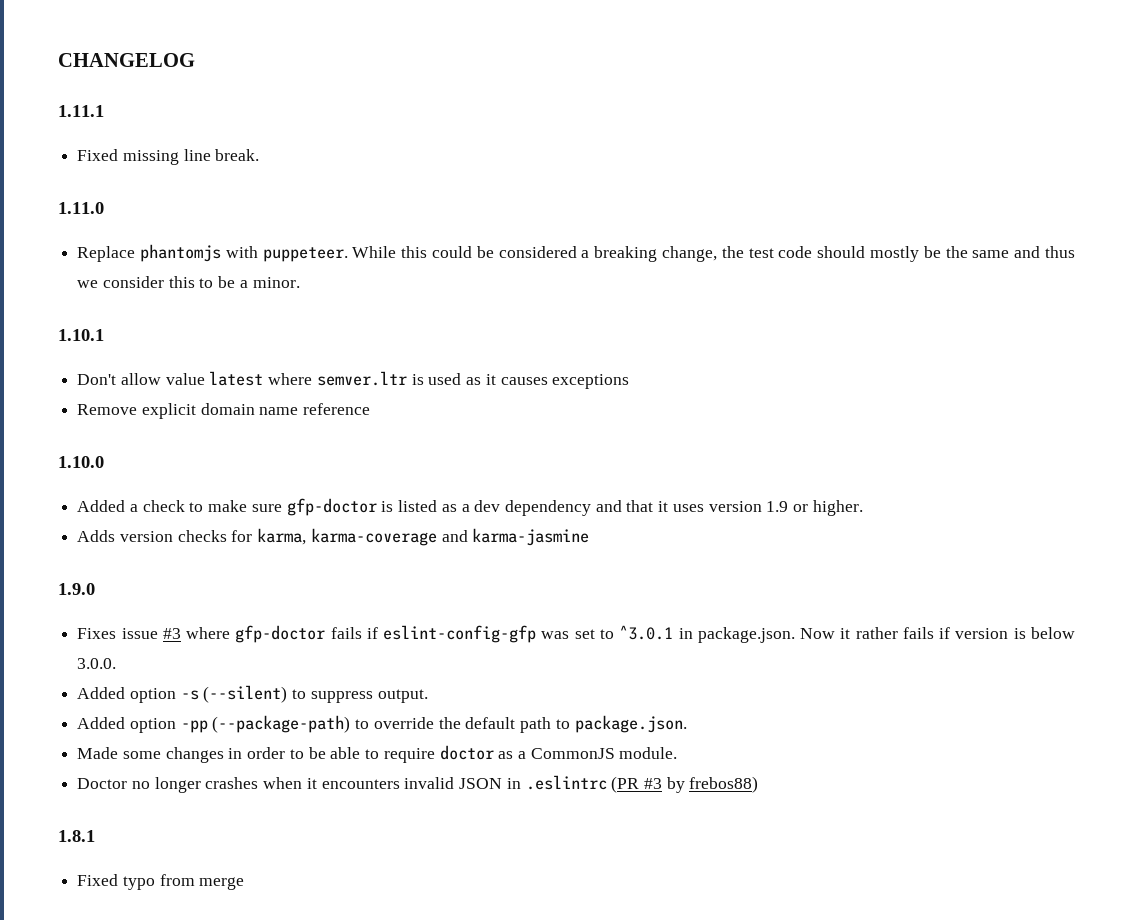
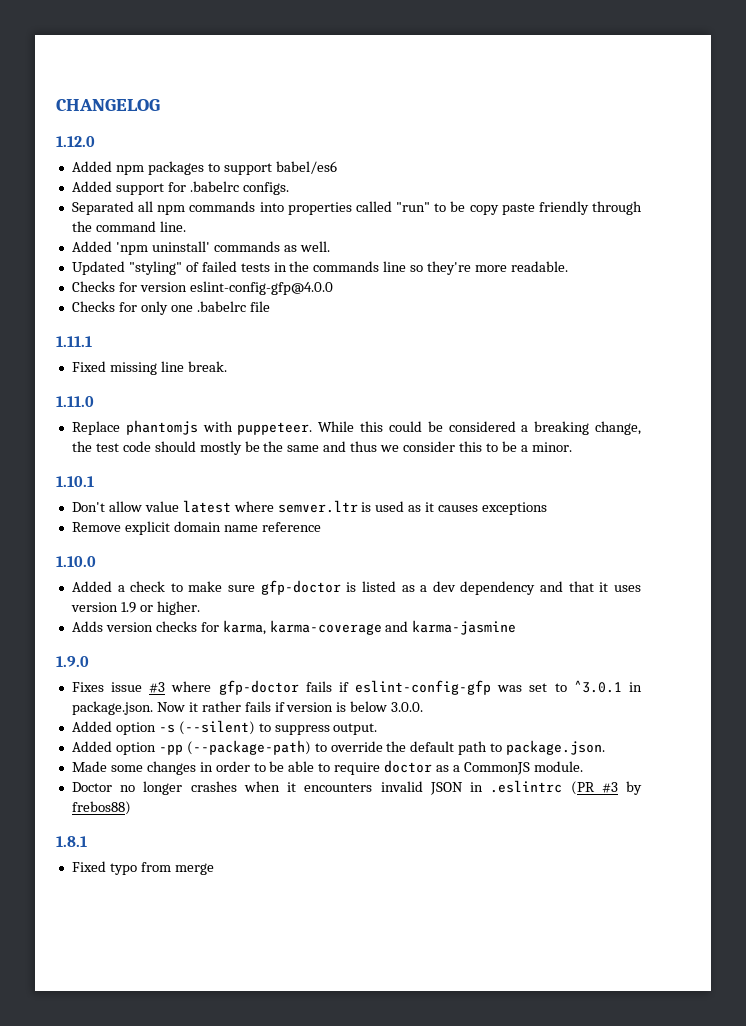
+ 1.12.0
+ Added npm packages to support babel/es6
+ Added support for .babelrc configs.
+ Separated all npm commands into properties called "run" to be copy paste friendly through the command line.
+ Added 'npm uninstall' commands as well.
+ Updated "styling" of failed tests in the commands line so they're more readable.
+ Checks for version eslint-config-gfp@4.0.0
+ Checks for only one .babelrc file

